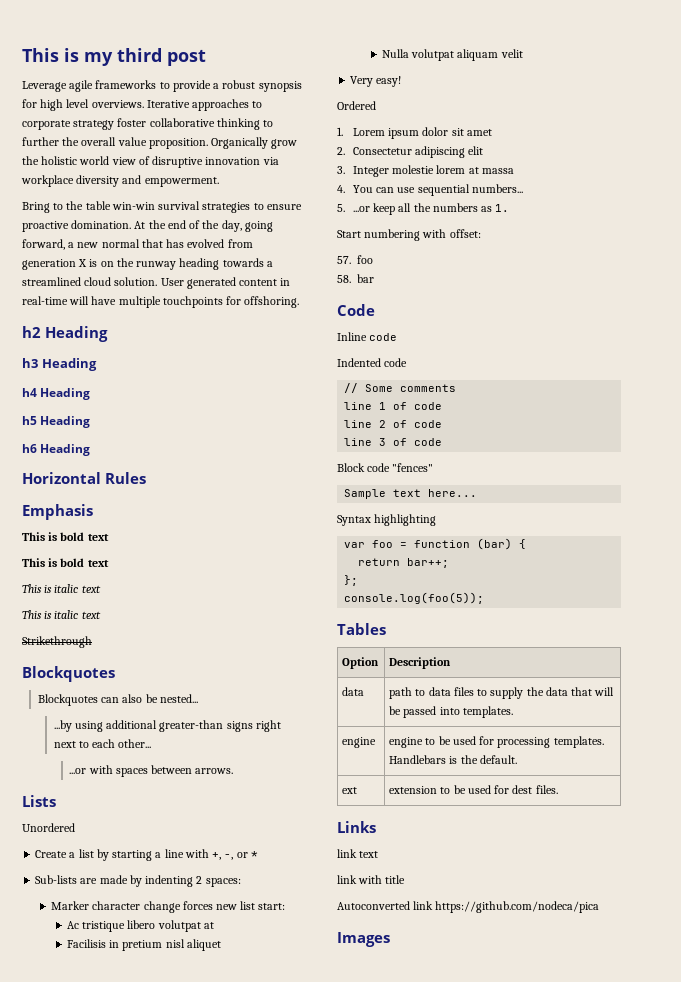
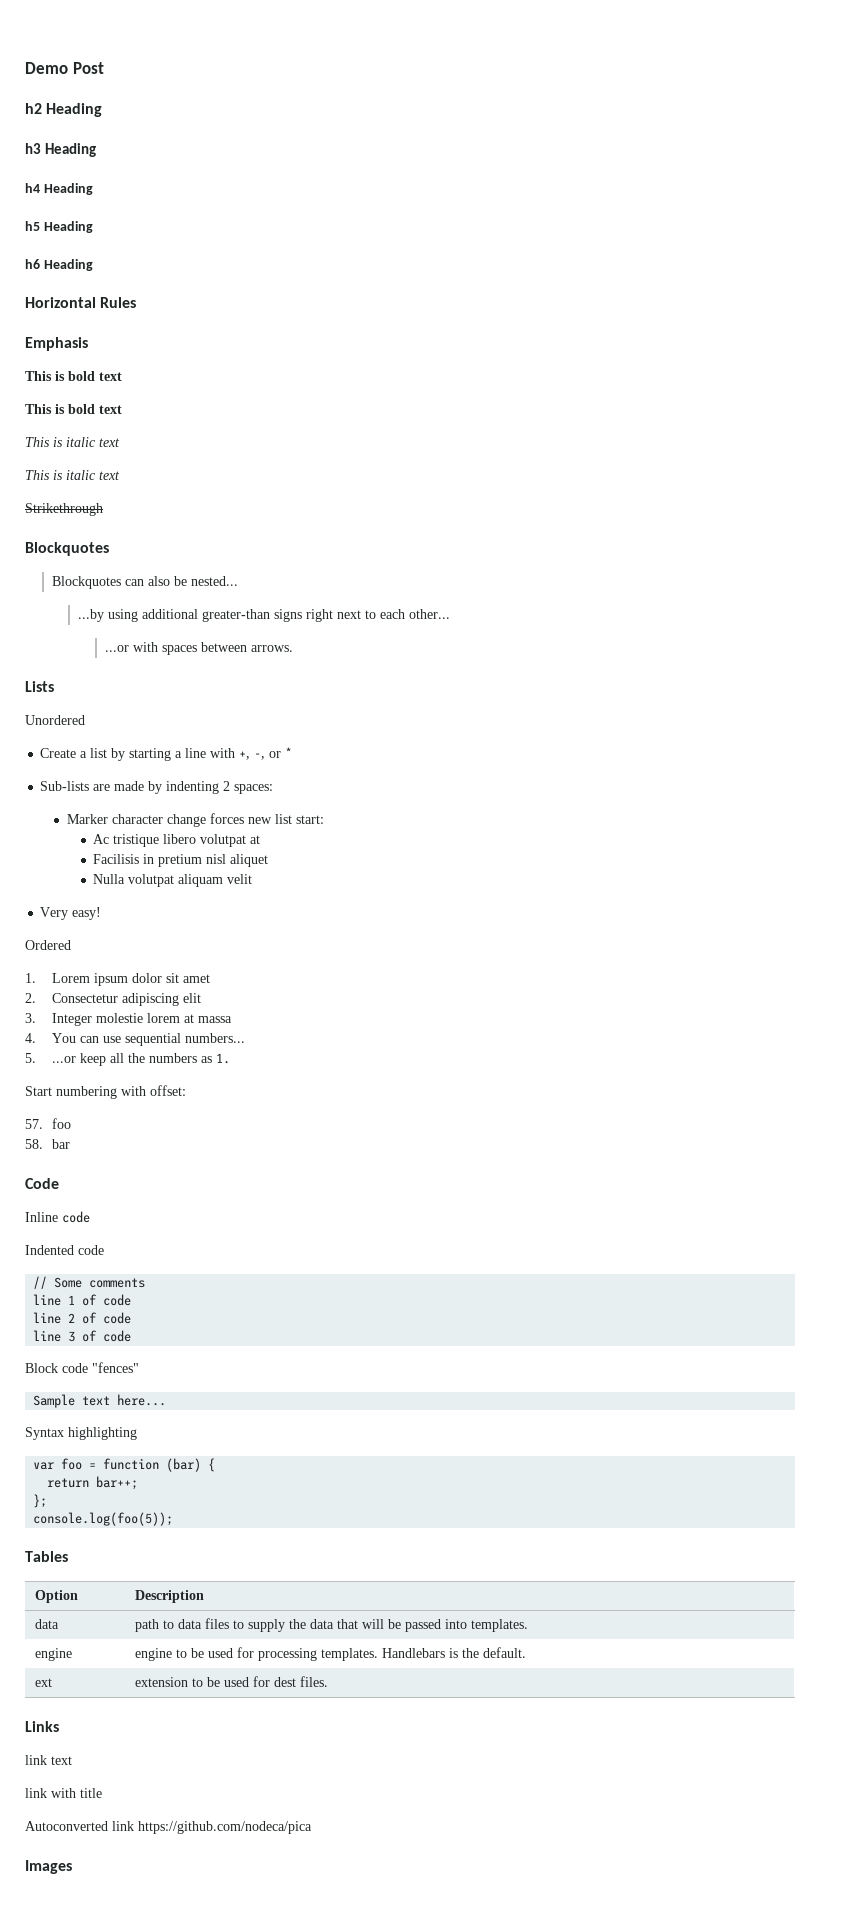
- This is my third post
- Leverage agile frameworks to provide a robust synopsis for high level overviews. Iterative approaches to corporate strategy foster collaborative thinking to further the overall value proposition. Organically grow the holistic world view of disruptive innovation via workplace diversity and empowerment.
- Bring to the table win-win survival strategies to ensure proactive domination. At the end of the day, going forward, a new normal that has evolved from generation X is on the runway heading towards a streamlined cloud solution. User generated content in real-time will have multiple touchpoints for offshoring.
+ Demo Post

